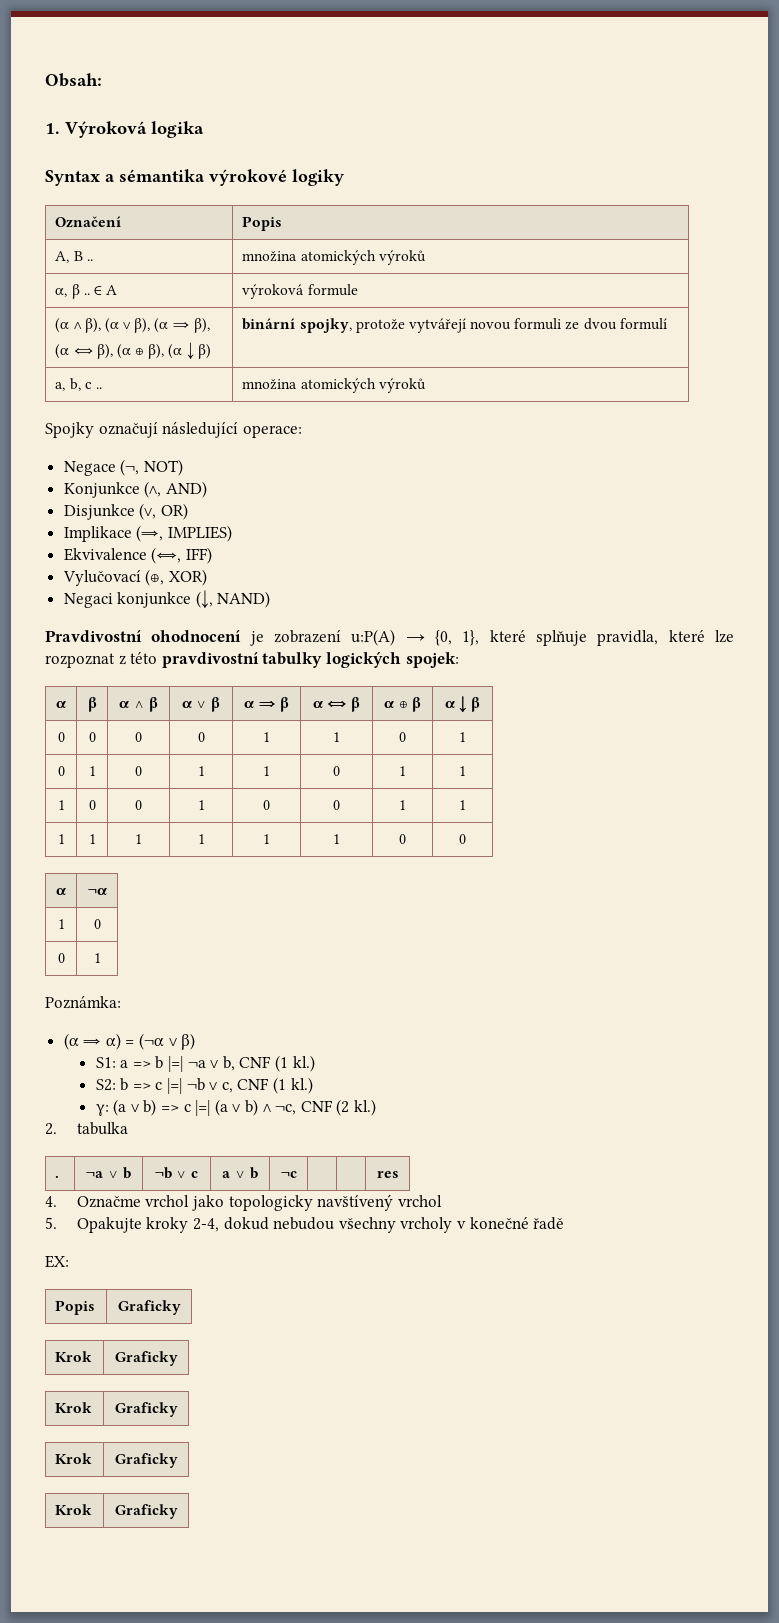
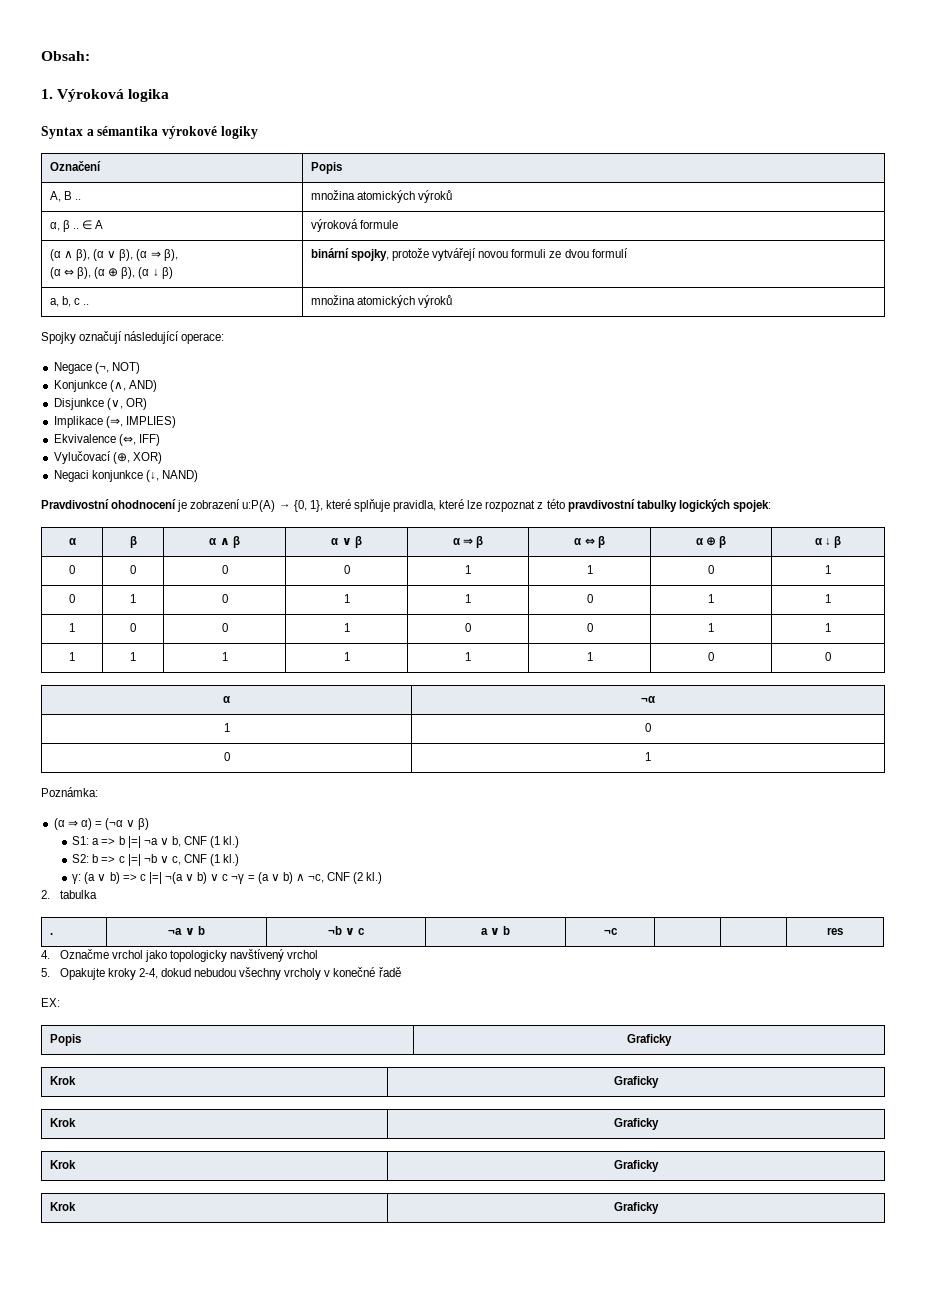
- γ: (a ∨ b) => c |=| (a ∨ b) ∧ ¬c, CNF (2 kl.)
+ γ: (a ∨ b) => c |=| ¬(a ∨ b) ∨ c ¬γ = (a ∨ b) ∧ ¬c, CNF (2 kl.)

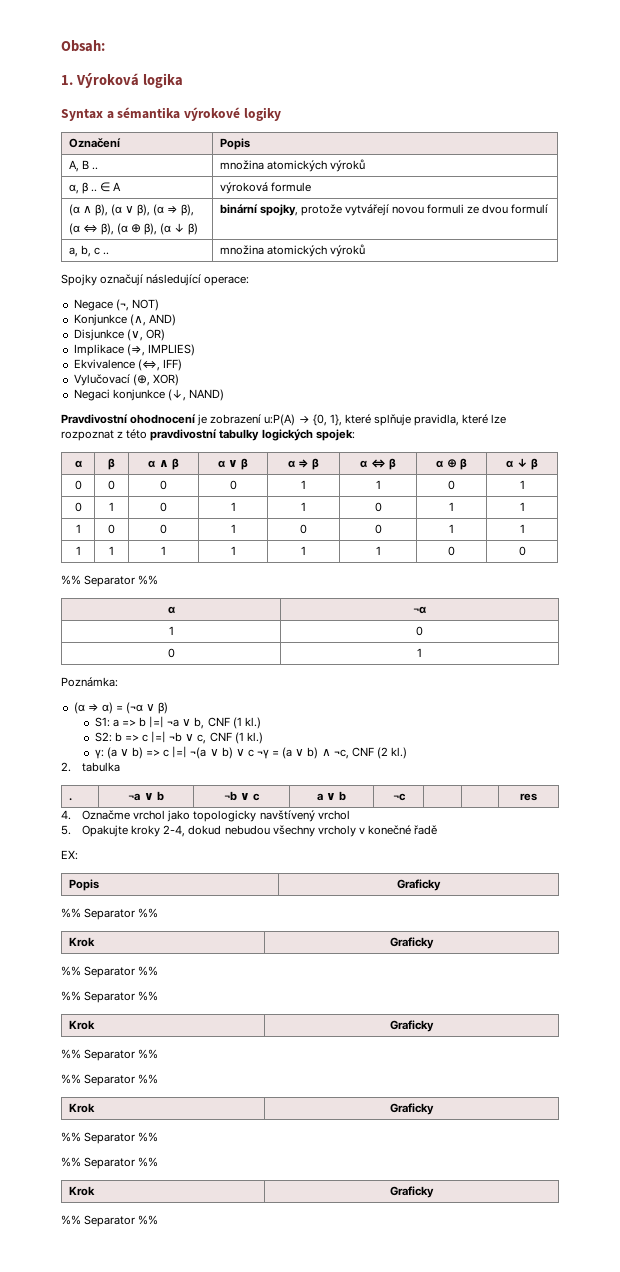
  1 | 1 | 1 | 1 | 1 | 1 | 0 | 0
+ %% Separator %%
  Popis | Graficky
+ %% Separator %%
  Krok | Graficky
+ %% Separator %%
+ %% Separator %%
  Krok | Graficky
+ %% Separator %%
+ %% Separator %%
  Krok | Graficky
+ %% Separator %%
+ %% Separator %%
  Krok | Graficky
+ %% Separator %%

